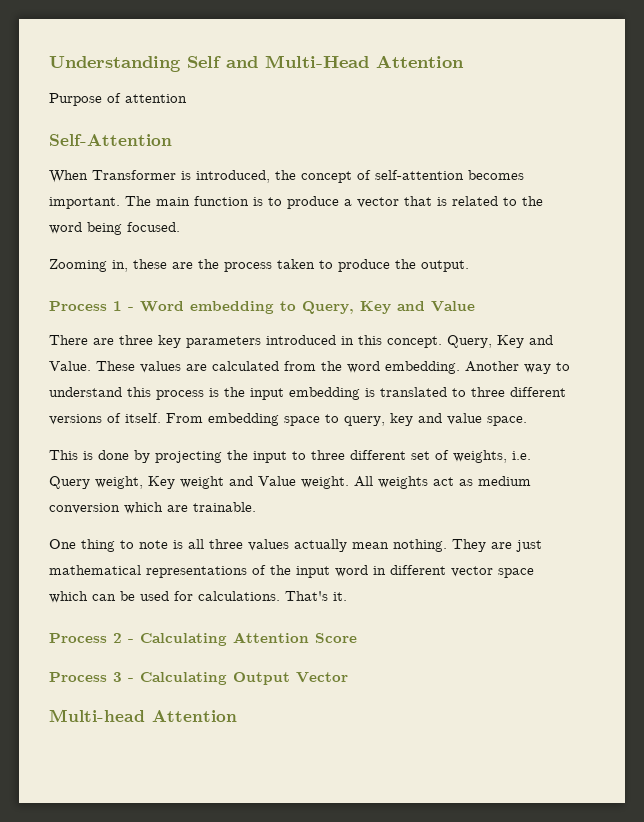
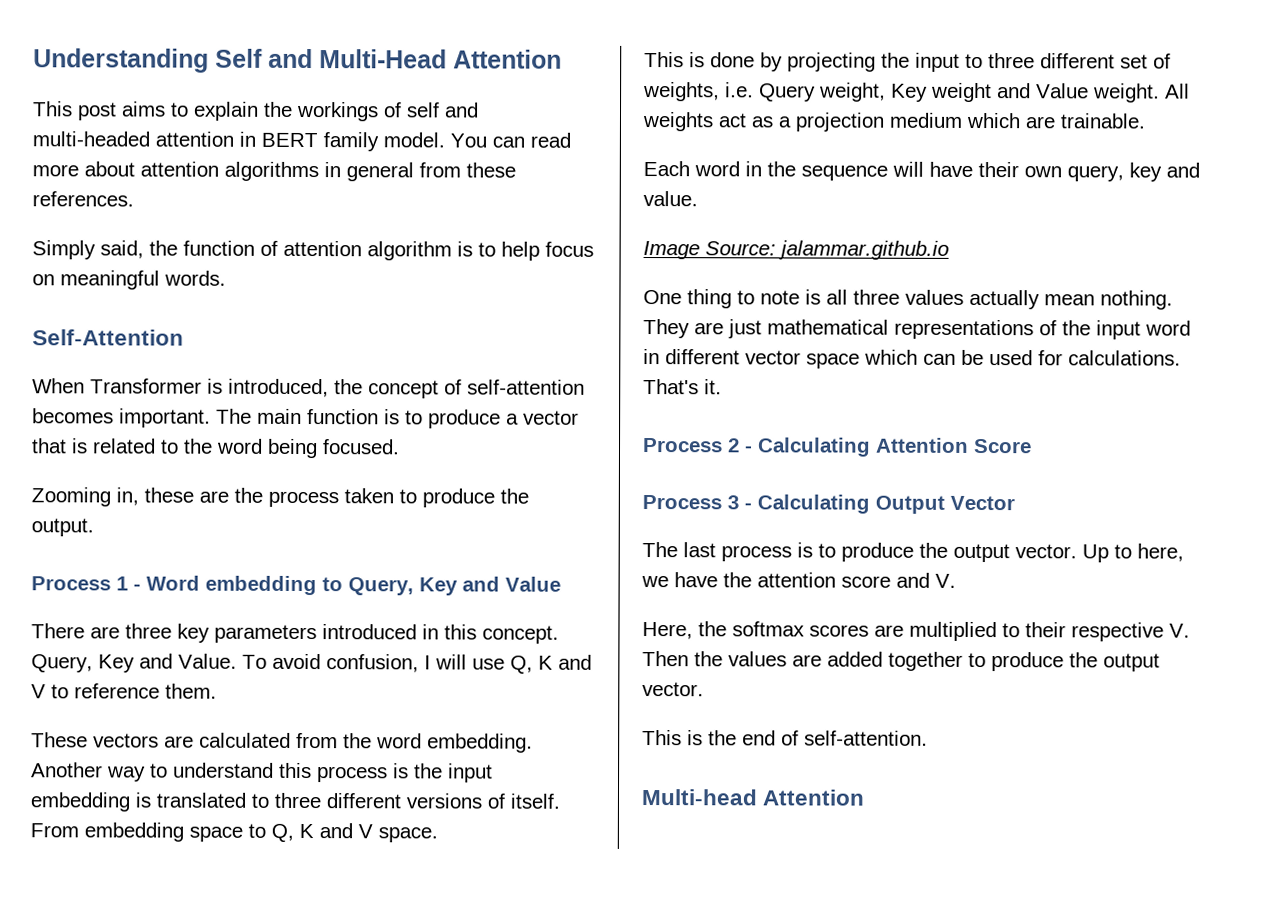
- Purpose of attention
+ This post aims to explain the workings of self and multi-headed attention in BERT family model. You can read more about attention algorithms in general from these references.
+ Simply said, the function of attention algorithm is to help focus on meaningful words.
- These values are calculated from the word embedding.
+ To avoid confusion, I will use Q, K and V to reference them.
+ These vectors are calculated from the word embedding.
- From embedding space to query, key and value space.
+ From embedding space to Q, K and V space.
- All weights act as medium conversion which are trainable.
+ All weights act as a projection medium which are trainable.
+ Each word in the sequence will have their own query, key and value.
+ Image Source: jalammar.github.io
+ The last process is to produce the output vector. Up to here, we have the attention score and V.
+ Here, the softmax scores are multiplied to their respective V. Then the values are added together to produce the output vector.
+ This is the end of self-attention.

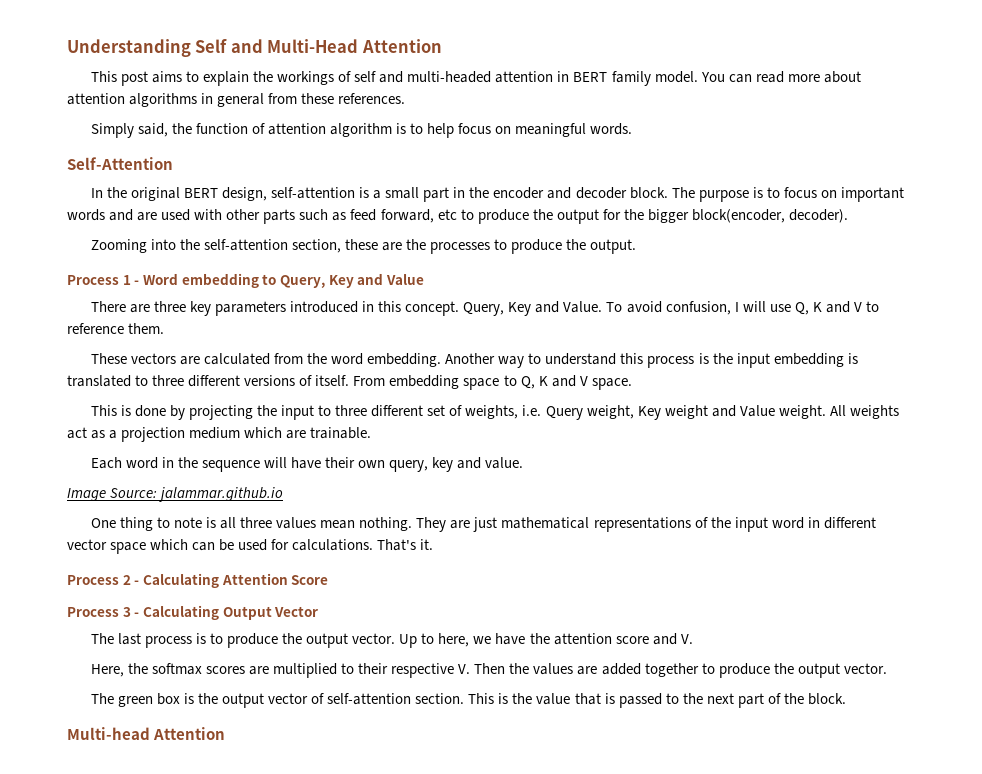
- When Transformer is introduced, the concept of self-attention becomes important. The main function is to produce a vector that is related to the word being focused.
- Zooming in, these are the process taken to produce the output.
+ In the original BERT design, self-attention is a small part in the encoder and decoder block. The purpose is to focus on important words and are used with other parts such as feed forward, etc to produce the output for the bigger block(encoder, decoder).
+ Zooming into the self-attention section, these are the processes to produce the output.
- One thing to note is all three values actually mean nothing.
+ One thing to note is all three values mean nothing.
- This is the end of self-attention.
+ The green box is the output vector of self-attention section. This is the value that is passed to the next part of the block.

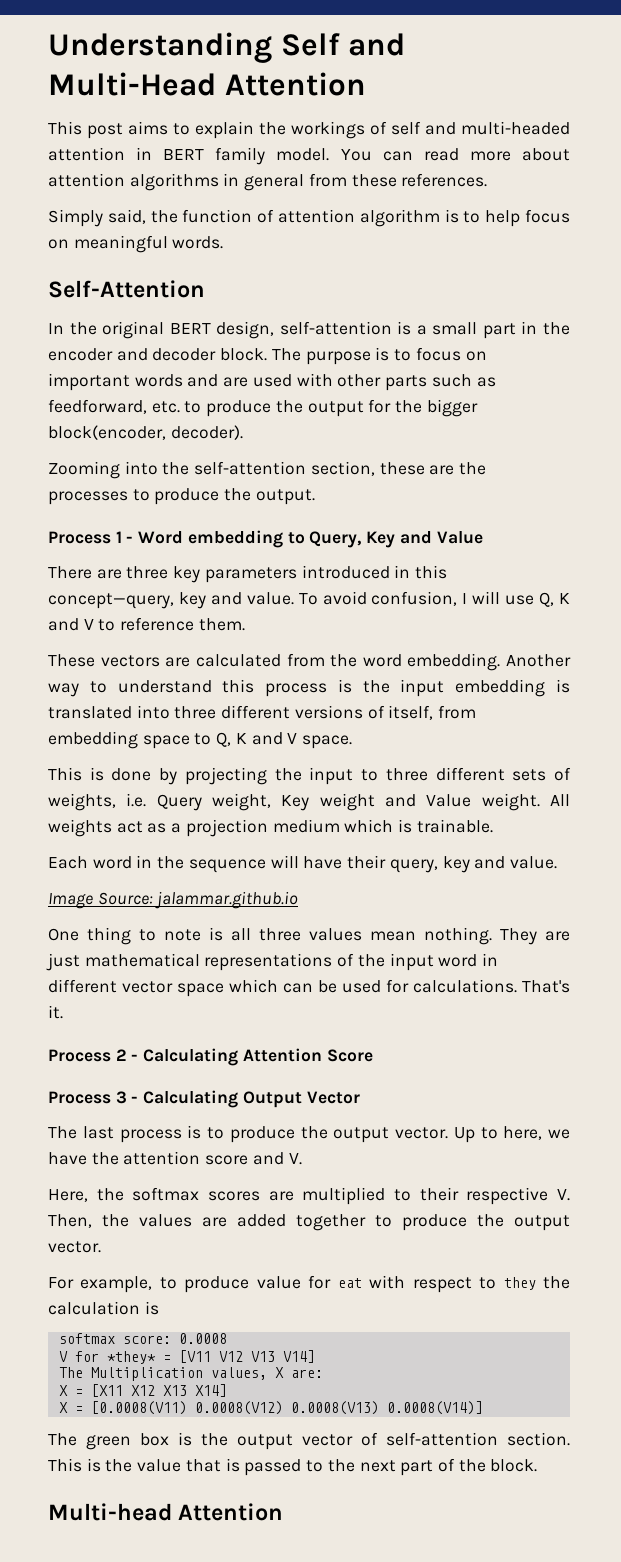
- The purpose is to focus on important words and are used with other parts such as feed forward, etc to produce the output for the bigger block(encoder, decoder).
+ The purpose is to focus on important words and are used with other parts such as feedforward, etc. to produce the output for the bigger block(encoder, decoder).
- There are three key parameters introduced in this concept. Query, Key and Value.
+ There are three key parameters introduced in this concept—query, key and value.
- Another way to understand this process is the input embedding is translated to three different versions of itself. From embedding space to Q, K and V space.
+ Another way to understand this process is the input embedding is translated into three different versions of itself, from embedding space to Q, K and V space.
- This is done by projecting the input to three different set of weights, i.e. Query weight, Key weight and Value weight.
+ This is done by projecting the input to three different sets of weights, i.e. Query weight, Key weight and Value weight.
- All weights act as a projection medium which are trainable.
+ All weights act as a projection medium which is trainable.
- Each word in the sequence will have their own query, key and value.
+ Each word in the sequence will have their query, key and value.
- Here, the softmax scores are multiplied to their respective V. Then the values are added together to produce the output vector.
+ Here, the softmax scores are multiplied to their respective V. Then, the values are added together to produce the output vector.
+ For example, to produce value for eat with respect to they the calculation is
+ softmax score: 0.0008
+ V for *they* = [V11 V12 V13 V14]
+ The Multiplication values, X are:
+ X = [X11 X12 X13 X14]
+ X = [0.0008(V11) 0.0008(V12) 0.0008(V13) 0.0008(V14)]

